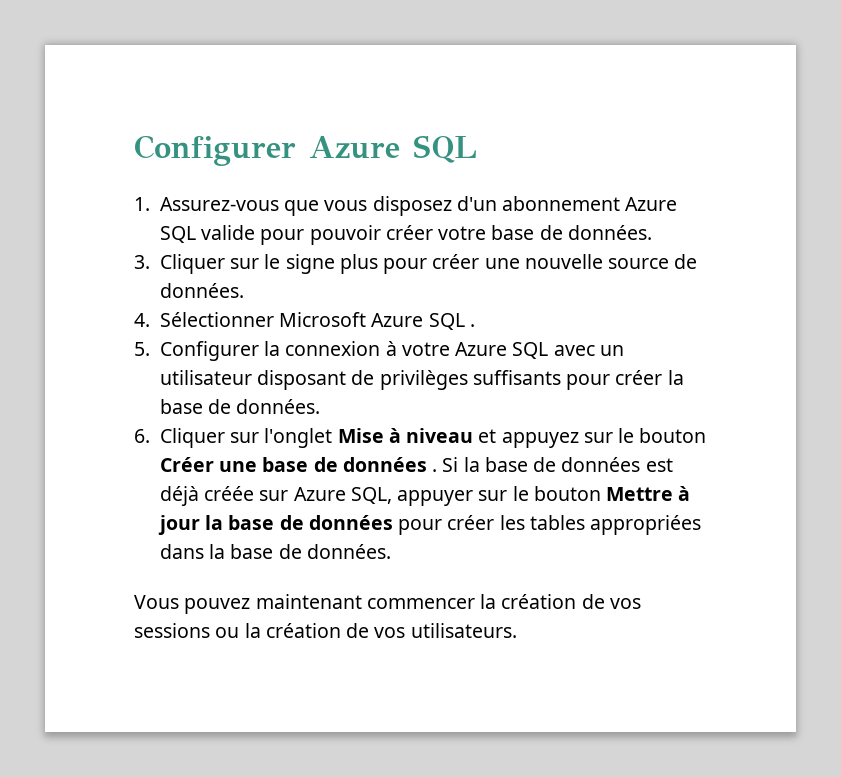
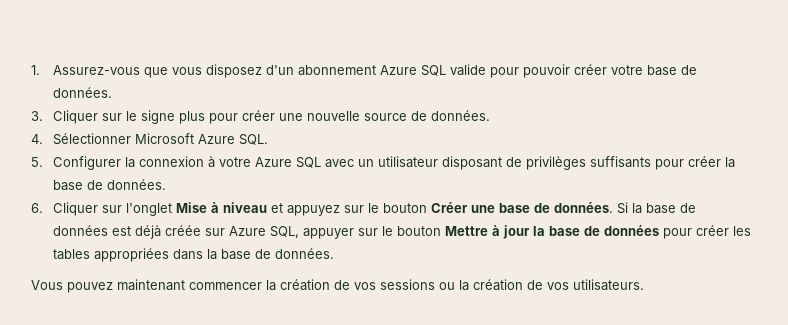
- Configurer Azure SQL
- 4. Sélectionner Microsoft Azure SQL .
+ 4. Sélectionner Microsoft Azure SQL.
- 6. Cliquer sur l'onglet Mise à niveau et appuyez sur le bouton Créer une base de données .
+ 6. Cliquer sur l'onglet Mise à niveau et appuyez sur le bouton Créer une base de données.

